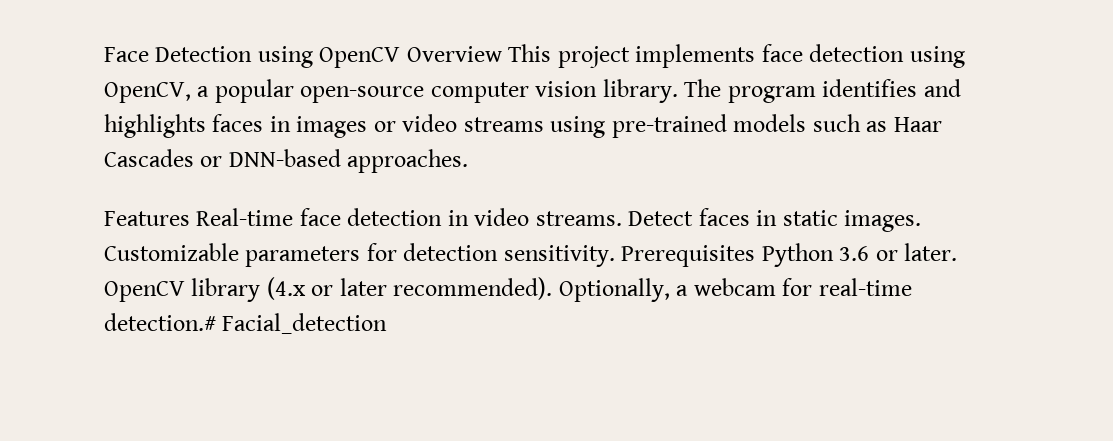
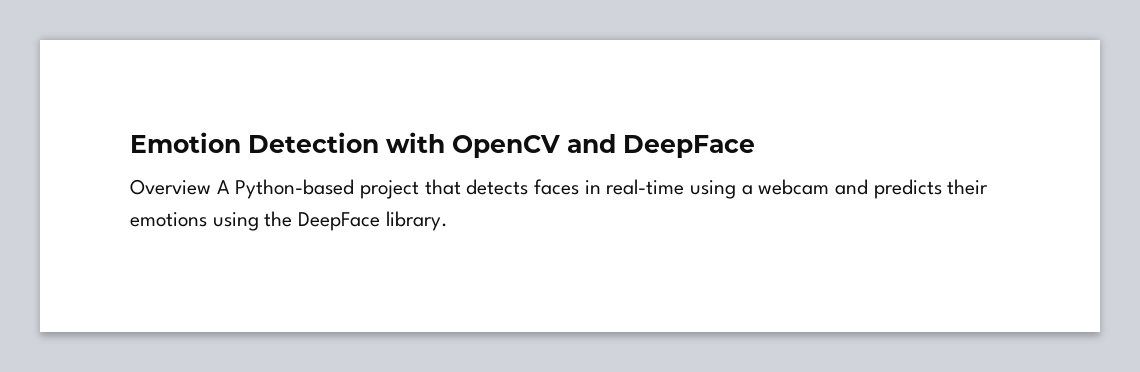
- Face Detection using OpenCV Overview This project implements face detection using OpenCV, a popular open-source computer vision library. The program identifies and highlights faces in images or video streams using pre-trained models such as Haar Cascades or DNN-based approaches.
- Features Real-time face detection in video streams. Detect faces in static images. Customizable parameters for detection sensitivity. Prerequisites Python 3.6 or later. OpenCV library (4.x or later recommended). Optionally, a webcam for real-time detection.# Facial_detection
+ Emotion Detection with OpenCV and DeepFace
+ Overview A Python-based project that detects faces in real-time using a webcam and predicts their emotions using the DeepFace library.

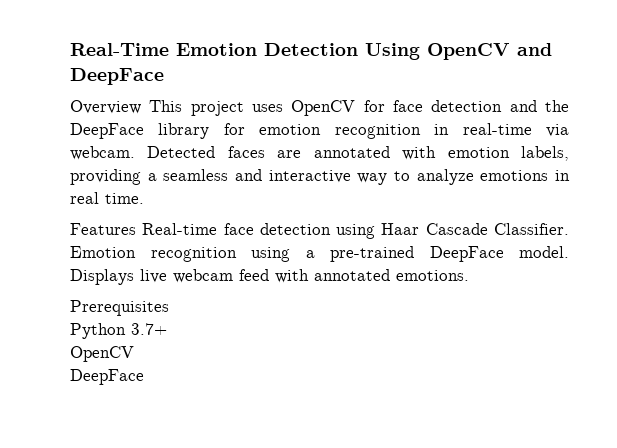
- Emotion Detection with OpenCV and DeepFace
+ Real-Time Emotion Detection Using OpenCV and DeepFace
- Overview A Python-based project that detects faces in real-time using a webcam and predicts their emotions using the DeepFace library.
+ Overview This project uses OpenCV for face detection and the DeepFace library for emotion recognition in real-time via webcam. Detected faces are annotated with emotion labels, providing a seamless and interactive way to analyze emotions in real time.
+ Features Real-time face detection using Haar Cascade Classifier. Emotion recognition using a pre-trained DeepFace model. Displays live webcam feed with annotated emotions.
+ Prerequisites
+ Python 3.7+
+ OpenCV
+ DeepFace

